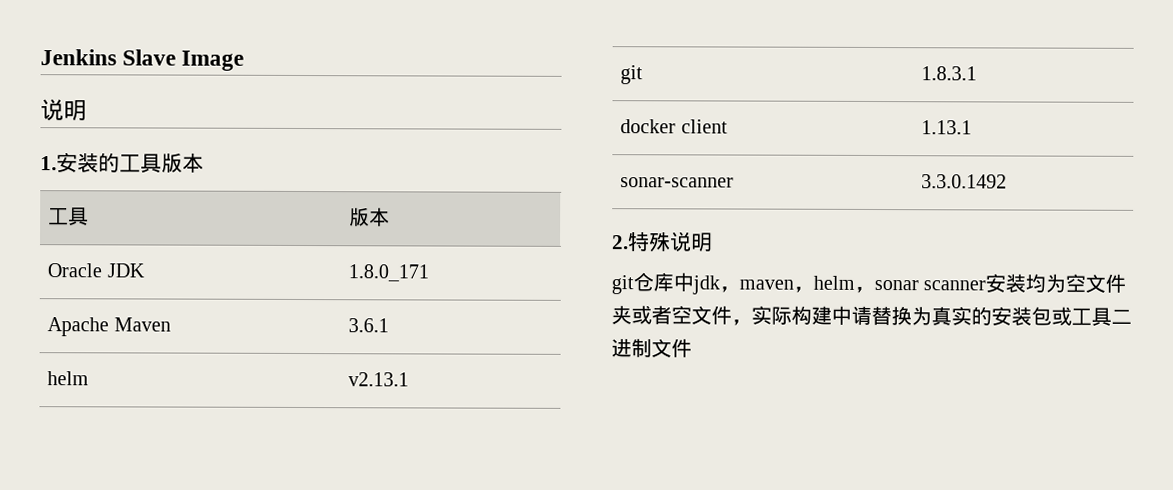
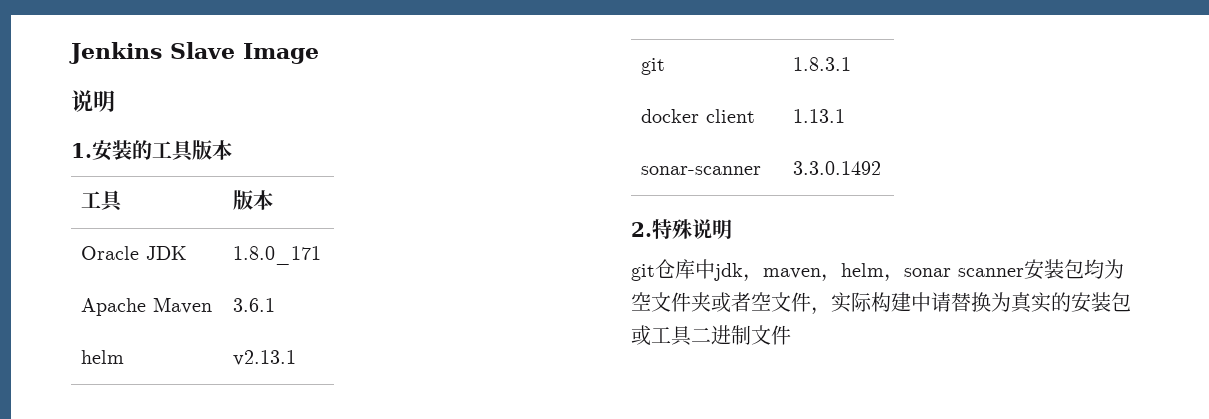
- git仓库中jdk，maven，helm，sonar scanner安装均为空文件夹或者空文件，实际构建中请替换为真实的安装包或工具二进制文件
+ git仓库中jdk，maven，helm，sonar scanner安装包均为空文件夹或者空文件，实际构建中请替换为真实的安装包或工具二进制文件

